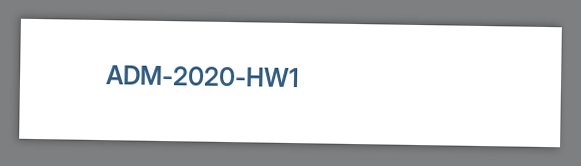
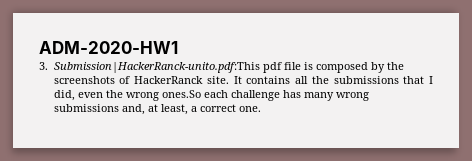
+ 3. Submission|HackerRanck-unito.pdf:This pdf file is composed by the screenshots of HackerRanck site. It contains all the submissions that I did, even the wrong ones.So each challenge has many wrong submissions and, at least, a correct one.

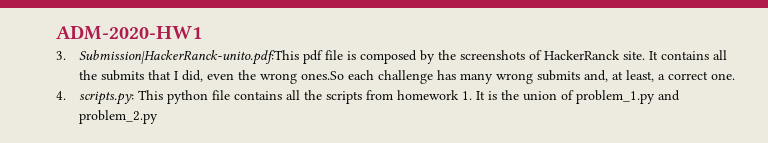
- It contains all the submissions that I did, even the wrong ones.So each challenge has many wrong submissions and, at least, a correct one.
+ It contains all the submits that I did, even the wrong ones.So each challenge has many wrong submits and, at least, a correct one.
+ 4. scripts.py: This python file contains all the scripts from homework 1. It is the union of problem_1.py and problem_2.py

